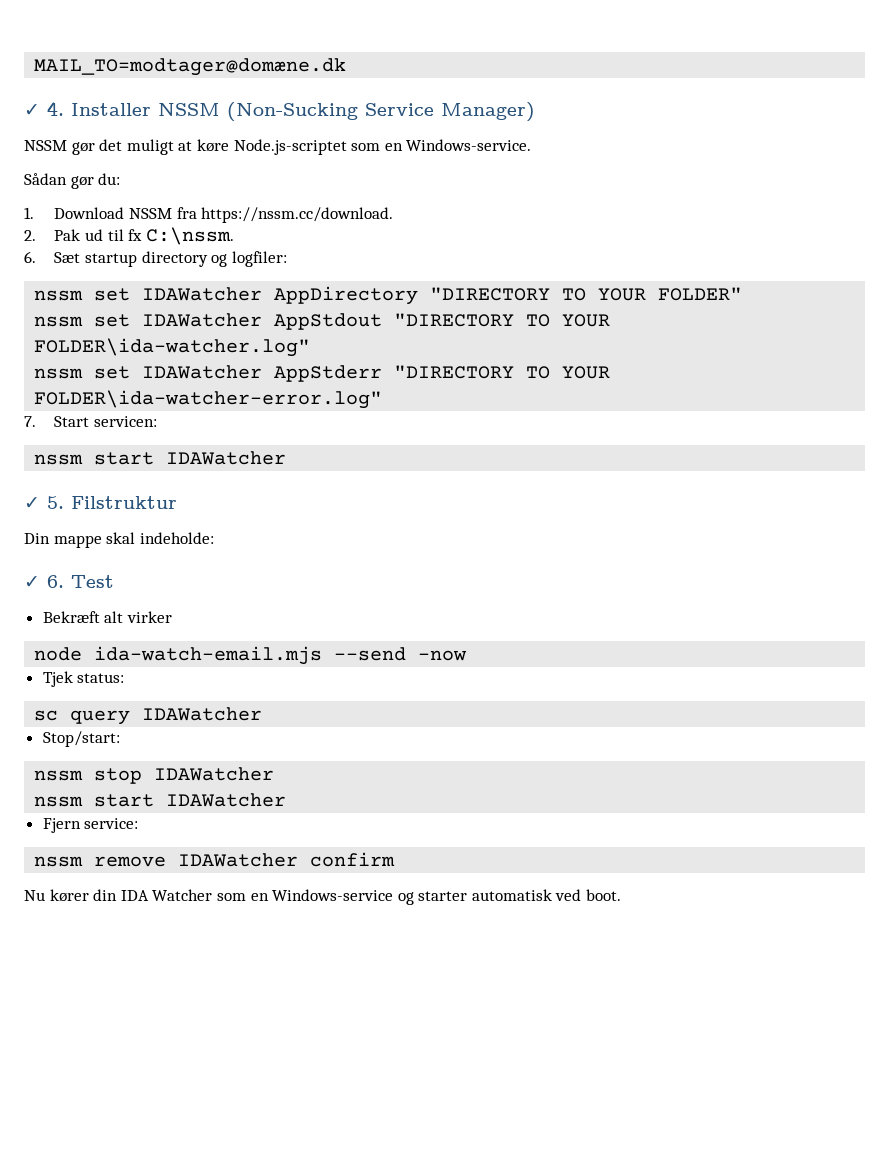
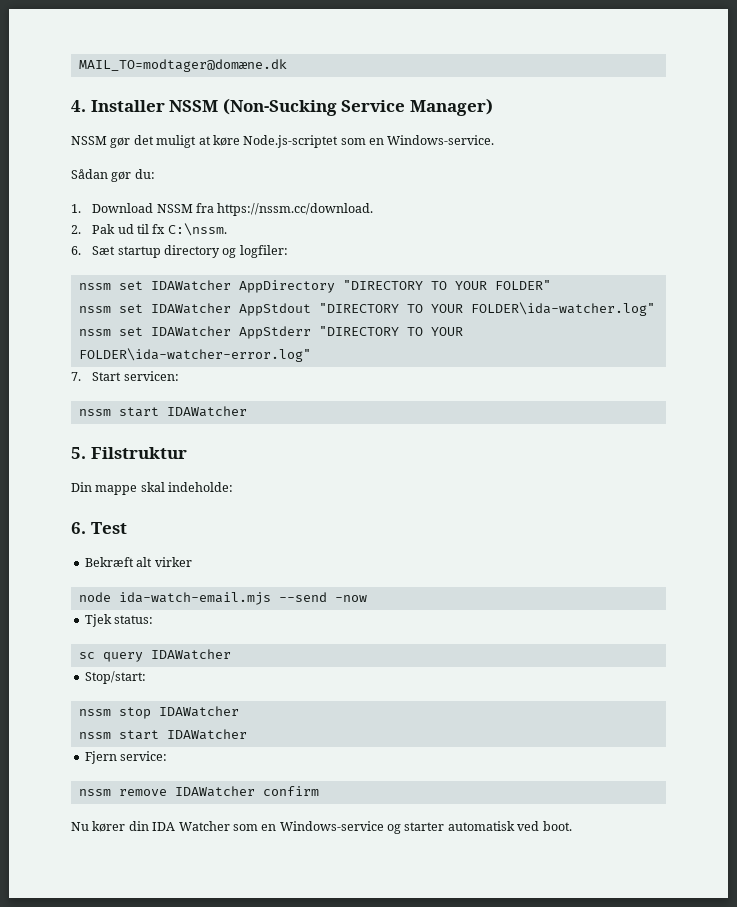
- ✓ 4. Installer NSSM (Non-Sucking Service Manager)
+ 4. Installer NSSM (Non-Sucking Service Manager)
- ✓ 5. Filstruktur
+ 5. Filstruktur
- ✓ 6. Test
+ 6. Test

